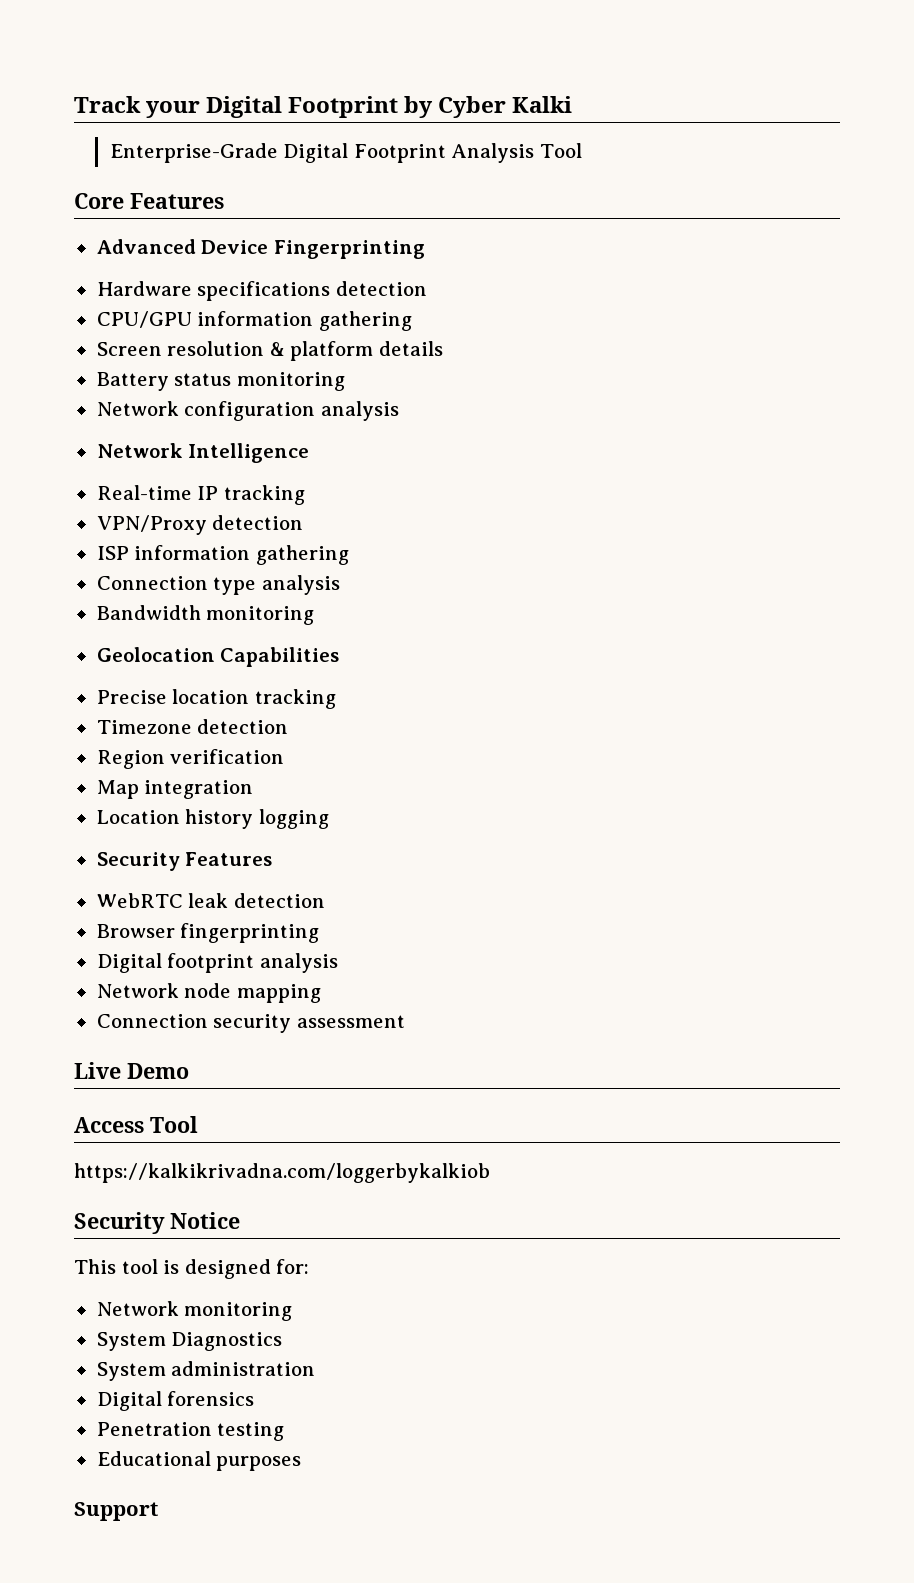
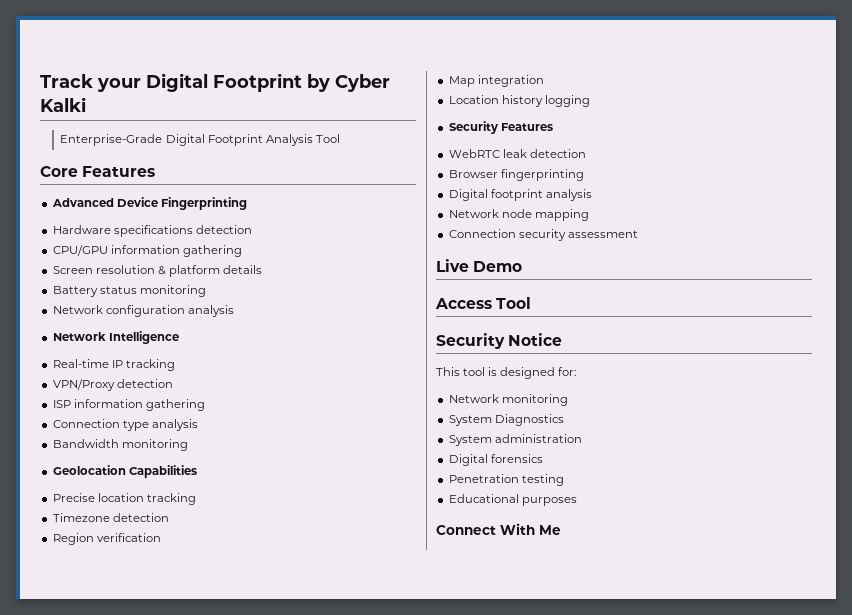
- https://kalkikrivadna.com/loggerbykalkiob
- Support
+ Connect With Me

